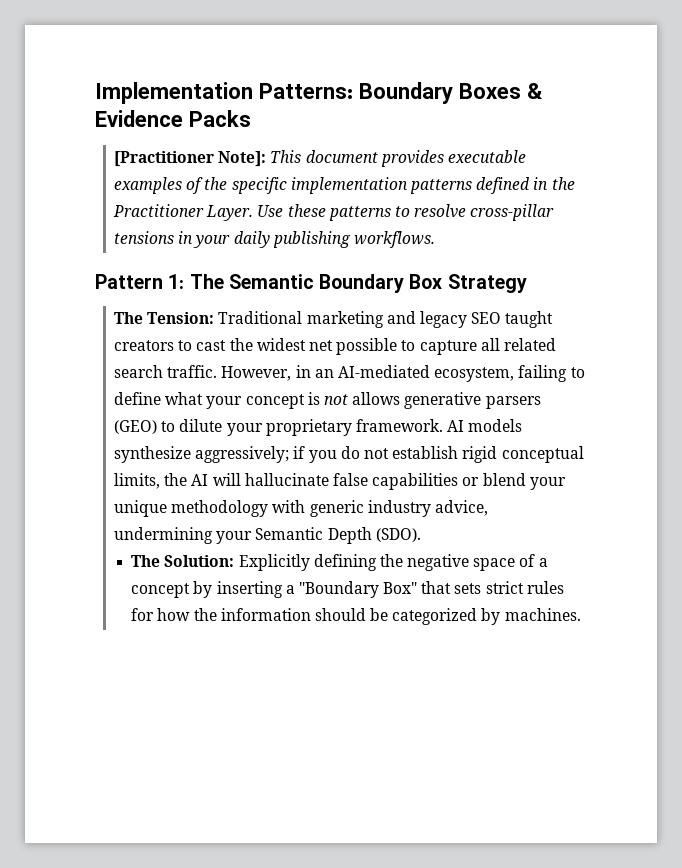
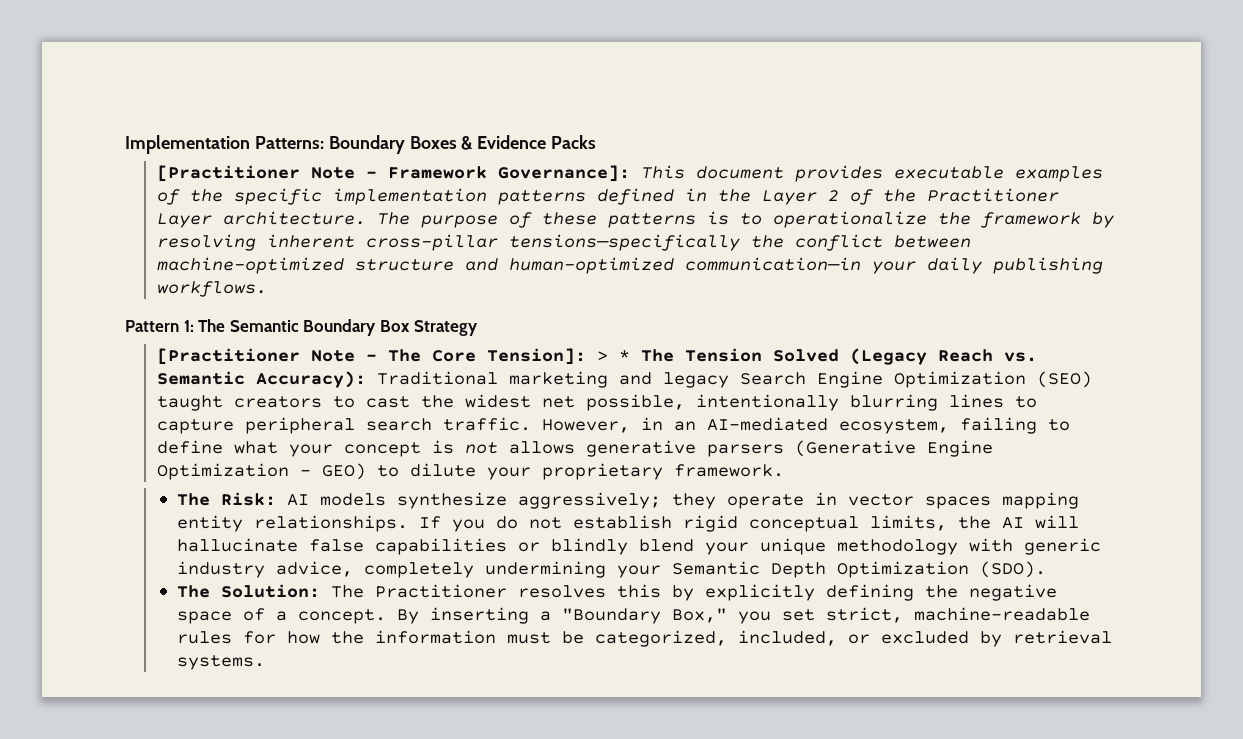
- [Practitioner Note]: This document provides executable examples of the specific implementation patterns defined in the Practitioner Layer. Use these patterns to resolve cross-pillar tensions in your daily publishing workflows.
+ [Practitioner Note - Framework Governance]: This document provides executable examples of the specific implementation patterns defined in the Layer 2 of the Practitioner Layer architecture. The purpose of these patterns is to operationalize the framework by resolving inherent cross-pillar tensions—specifically the conflict between machine-optimized structure and human-optimized communication—in your daily publishing workflows.
- The Tension: Traditional marketing and legacy SEO taught creators to cast the widest net possible to capture all related search traffic.
+ [Practitioner Note - The Core Tension]: > * The Tension Solved (Legacy Reach vs. Semantic Accuracy): Traditional marketing and legacy Search Engine Optimization (SEO) taught creators to cast the widest net possible, intentionally blurring lines to capture peripheral search traffic.
- However, in an AI-mediated ecosystem, failing to define what your concept is not allows generative parsers (GEO) to dilute your proprietary framework. AI models synthesize aggressively; if you do not establish rigid conceptual limits, the AI will hallucinate false capabilities or blend your unique methodology with generic industry advice, undermining your Semantic Depth (SDO).
+ However, in an AI-mediated ecosystem, failing to define what your concept is not allows generative parsers (Generative Engine Optimization - GEO) to dilute your proprietary framework.
+ The Risk: AI models synthesize aggressively; they operate in vector spaces mapping entity relationships. If you do not establish rigid conceptual limits, the AI will hallucinate false capabilities or blindly blend your unique methodology with generic industry advice, completely undermining your Semantic Depth Optimization (SDO).
- The Solution: Explicitly defining the negative space of a concept by inserting a "Boundary Box" that sets strict rules for how the information should be categorized by machines.
+ The Solution: The Practitioner resolves this by explicitly defining the negative space of a concept. By inserting a "Boundary Box," you set strict, machine-readable rules for how the information must be categorized, included, or excluded by retrieval systems.

